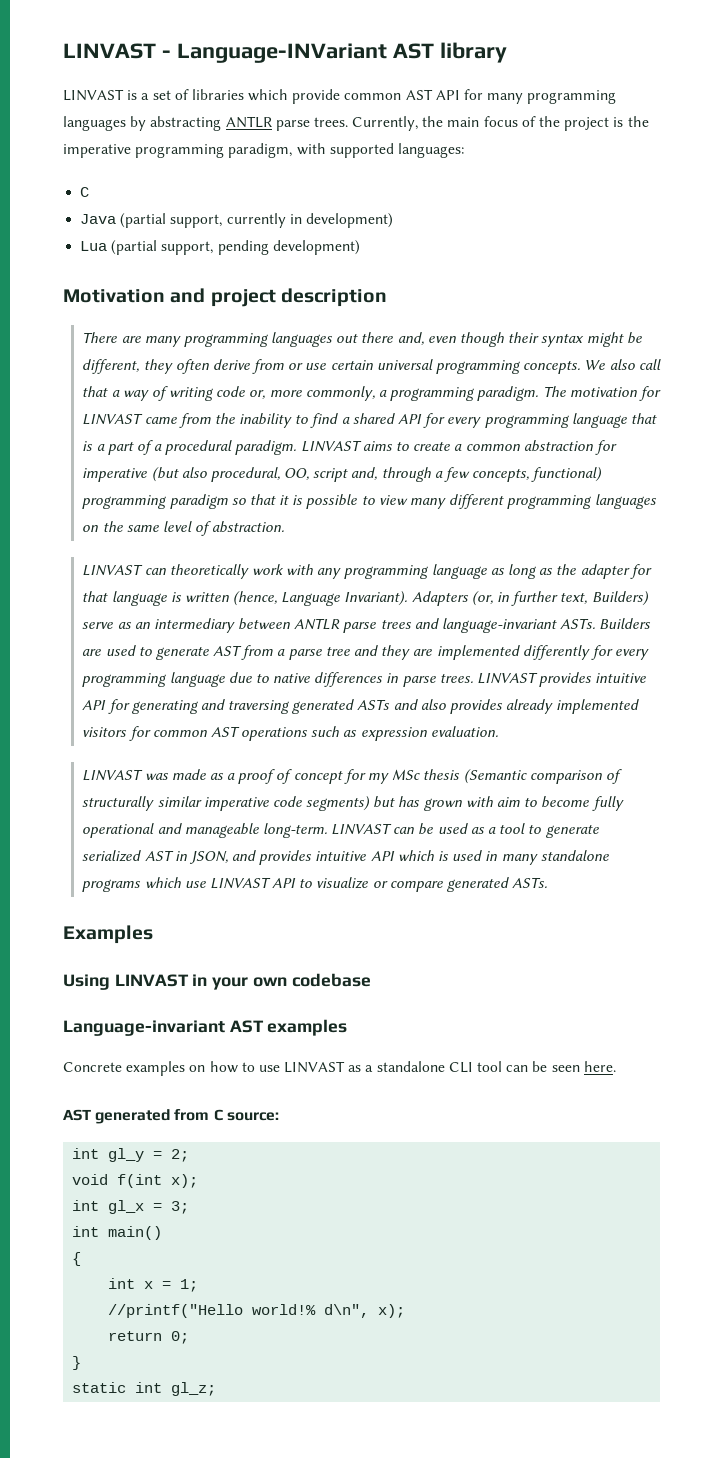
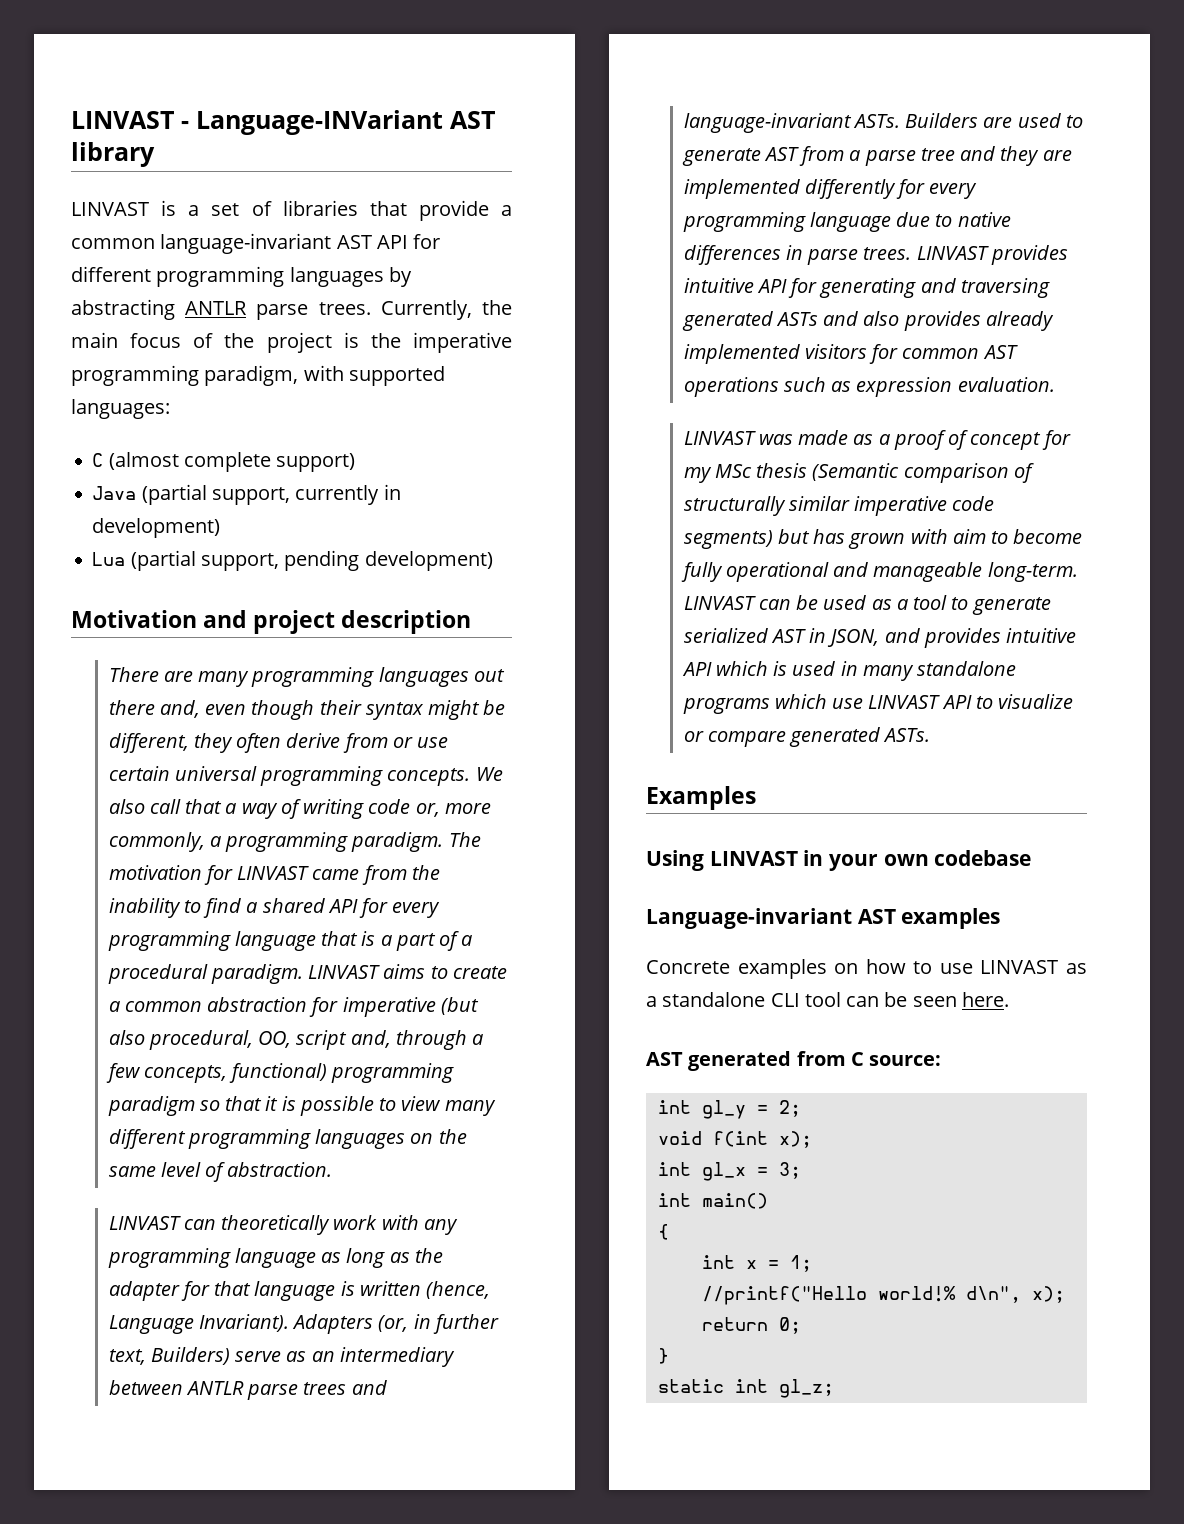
- LINVAST is a set of libraries which provide common AST API for many programming languages by abstracting ANTLR parse trees.
+ LINVAST is a set of libraries that provide a common language-invariant AST API for different programming languages by abstracting ANTLR parse trees.
  Currently, the main focus of the project is the imperative programming paradigm, with supported languages:
- C
+ C (almost complete support)

